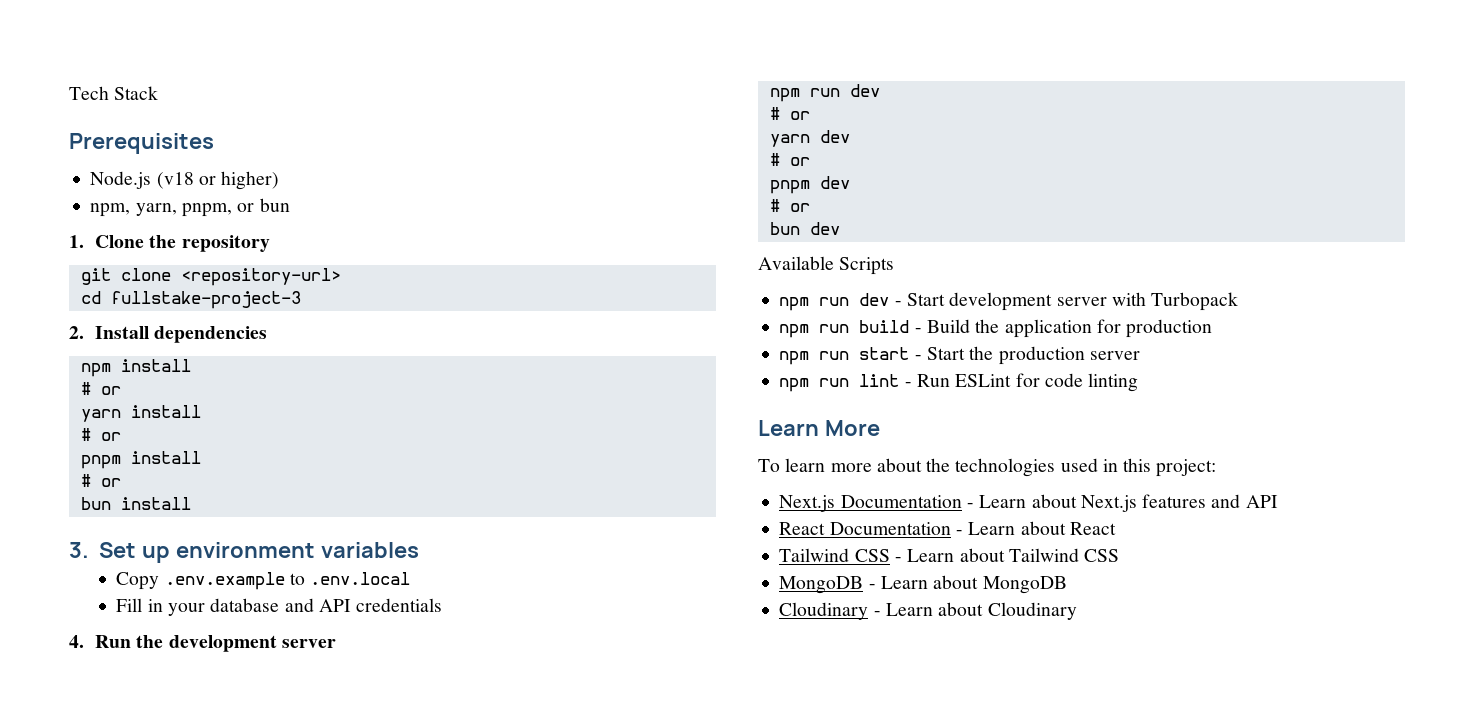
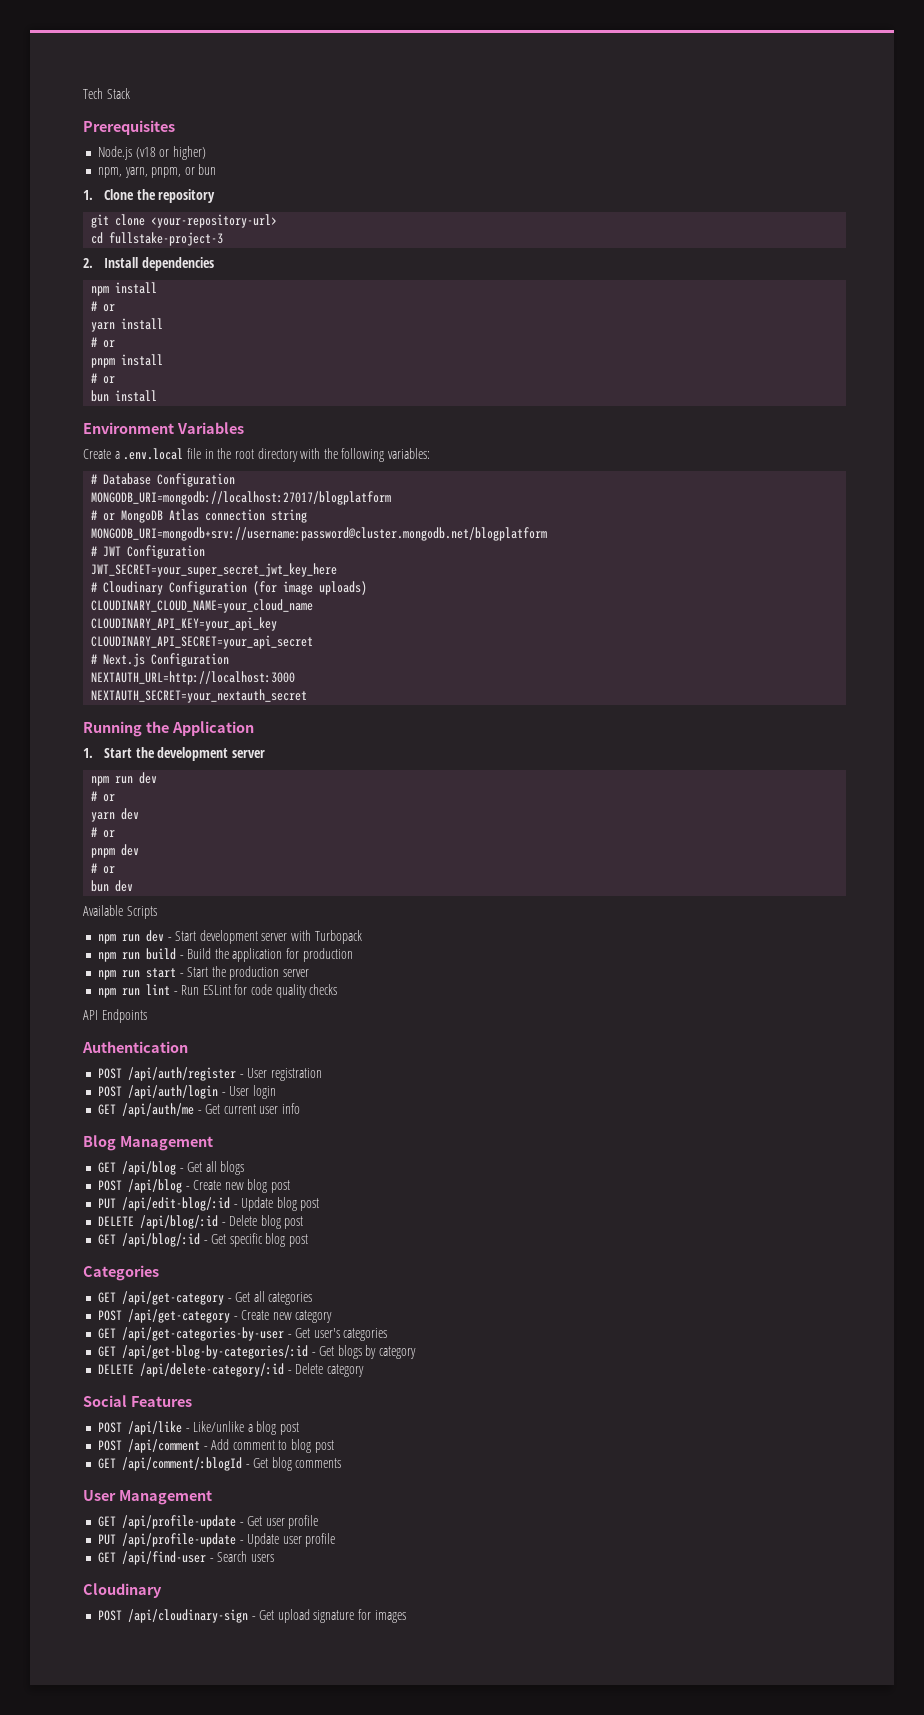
- git clone <repository-url>
+ git clone <your-repository-url>
- 3. Set up environment variables
- Copy .env.example to .env.local
- Fill in your database and API credentials
- 4. Run the development server
+ Environment Variables
+ Create a .env.local file in the root directory with the following variables:
+ # Database Configuration
+ MONGODB_URI=mongodb://localhost:27017/blogplatform
+ # or MongoDB Atlas connection string
+ MONGODB_URI=mongodb+srv://username:password@cluster.mongodb.net/blogplatform
+ # JWT Configuration
+ JWT_SECRET=your_super_secret_jwt_key_here
+ # Cloudinary Configuration (for image uploads)
+ CLOUDINARY_CLOUD_NAME=your_cloud_name
+ CLOUDINARY_API_KEY=your_api_key
+ CLOUDINARY_API_SECRET=your_api_secret
+ # Next.js Configuration
+ NEXTAUTH_URL=http://localhost:3000
+ NEXTAUTH_SECRET=your_nextauth_secret
+ Running the Application
+ 1. Start the development server
- npm run lint - Run ESLint for code linting
- Learn More
- To learn more about the technologies used in this project:
- Next.js Documentation - Learn about Next.js features and API
- React Documentation - Learn about React
- Tailwind CSS - Learn about Tailwind CSS
- MongoDB - Learn about MongoDB
- Cloudinary - Learn about Cloudinary
+ npm run lint - Run ESLint for code quality checks
+ API Endpoints
+ Authentication
+ POST /api/auth/register - User registration
+ POST /api/auth/login - User login
+ GET /api/auth/me - Get current user info
+ Blog Management
+ GET /api/blog - Get all blogs
+ POST /api/blog - Create new blog post
+ PUT /api/edit-blog/:id - Update blog post
+ DELETE /api/blog/:id - Delete blog post
+ GET /api/blog/:id - Get specific blog post
+ Categories
+ GET /api/get-category - Get all categories
+ POST /api/get-category - Create new category
+ GET /api/get-categories-by-user - Get user's categories
+ GET /api/get-blog-by-categories/:id - Get blogs by category
+ DELETE /api/delete-category/:id - Delete category
+ Social Features
+ POST /api/like - Like/unlike a blog post
+ POST /api/comment - Add comment to blog post
+ GET /api/comment/:blogId - Get blog comments
+ User Management
+ GET /api/profile-update - Get user profile
+ PUT /api/profile-update - Update user profile
+ GET /api/find-user - Search users
+ Cloudinary
+ POST /api/cloudinary-sign - Get upload signature for images

